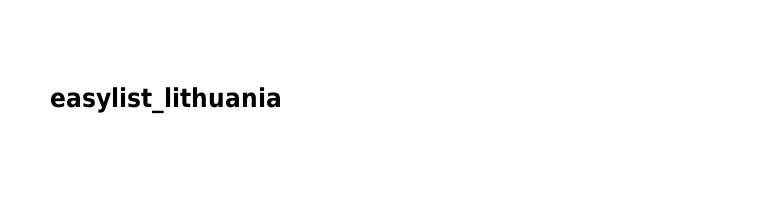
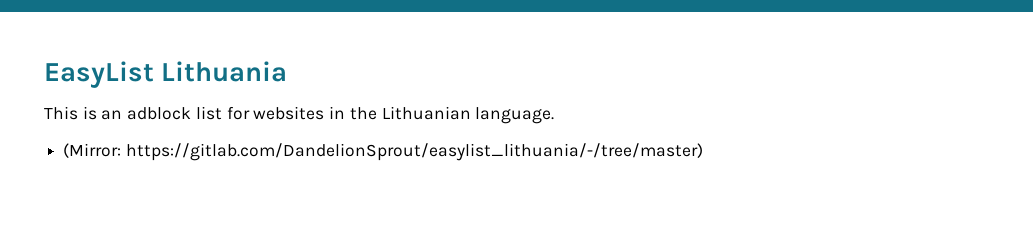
- easylist_lithuania
+ EasyList Lithuania
+ This is an adblock list for websites in the Lithuanian language.
+ (Mirror: https://gitlab.com/DandelionSprout/easylist_lithuania/-/tree/master)

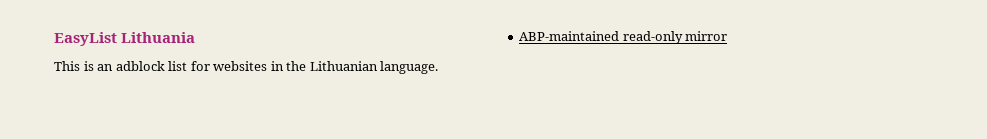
- (Mirror: https://gitlab.com/DandelionSprout/easylist_lithuania/-/tree/master)
+ ABP-maintained read-only mirror

